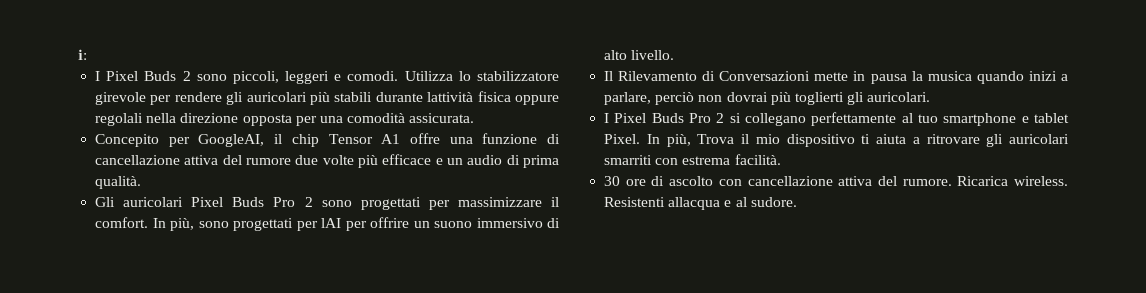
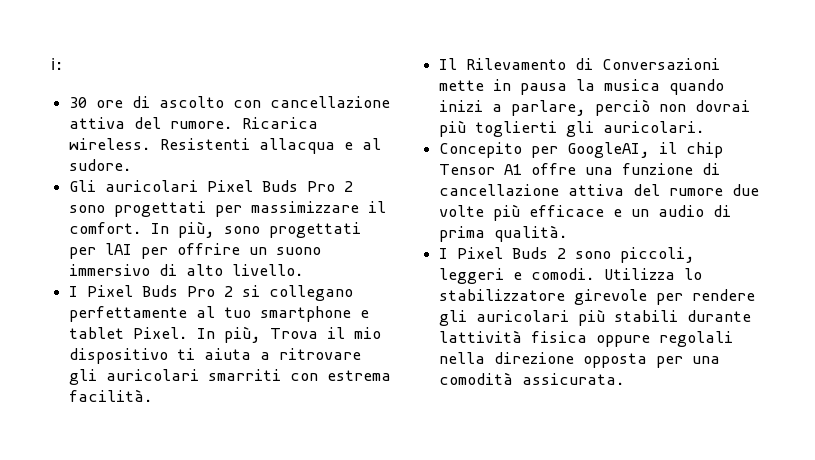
+ 30 ore di ascolto con cancellazione attiva del rumore. Ricarica wireless. Resistenti allacqua e al sudore.
+ Gli auricolari Pixel Buds Pro 2 sono progettati per massimizzare il comfort. In più, sono progettati per lAI per offrire un suono immersivo di alto livello.
+ I Pixel Buds Pro 2 si collegano perfettamente al tuo smartphone e tablet Pixel. In più, Trova il mio dispositivo ti aiuta a ritrovare gli auricolari smarriti con estrema facilità.
+ Il Rilevamento di Conversazioni mette in pausa la musica quando inizi a parlare, perciò non dovrai più toglierti gli auricolari.
+ Concepito per GoogleAI, il chip Tensor A1 offre una funzione di cancellazione attiva del rumore due volte più efficace e un audio di prima qualità.
- Concepito per GoogleAI, il chip Tensor A1 offre una funzione di cancellazione attiva del rumore due volte più efficace e un audio di prima qualità.
- Gli auricolari Pixel Buds Pro 2 sono progettati per massimizzare il comfort. In più, sono progettati per lAI per offrire un suono immersivo di alto livello.
- Il Rilevamento di Conversazioni mette in pausa la musica quando inizi a parlare, perciò non dovrai più toglierti gli auricolari.
- I Pixel Buds Pro 2 si collegano perfettamente al tuo smartphone e tablet Pixel. In più, Trova il mio dispositivo ti aiuta a ritrovare gli auricolari smarriti con estrema facilità.
- 30 ore di ascolto con cancellazione attiva del rumore. Ricarica wireless. Resistenti allacqua e al sudore.

